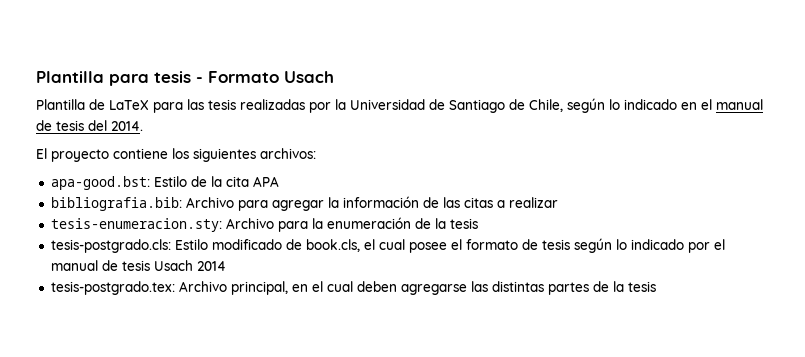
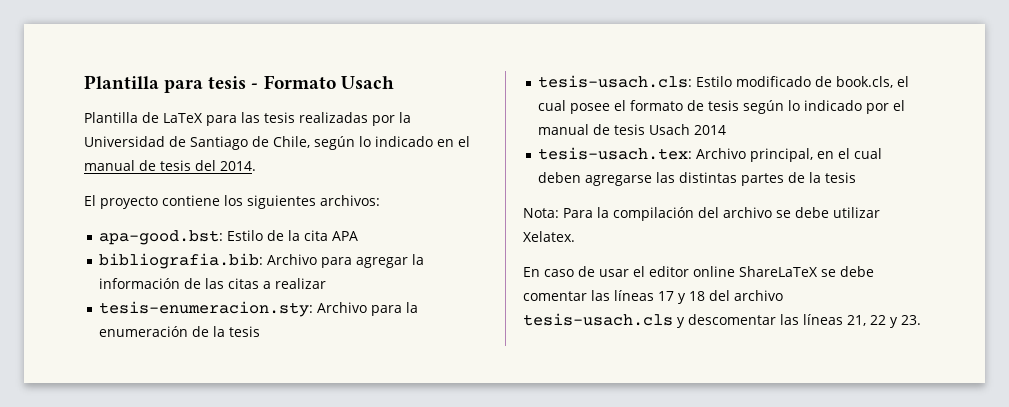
- tesis-postgrado.cls: Estilo modificado de book.cls, el cual posee el formato de tesis según lo indicado por el manual de tesis Usach 2014
+ tesis-usach.cls: Estilo modificado de book.cls, el cual posee el formato de tesis según lo indicado por el manual de tesis Usach 2014
- tesis-postgrado.tex: Archivo principal, en el cual deben agregarse las distintas partes de la tesis
+ tesis-usach.tex: Archivo principal, en el cual deben agregarse las distintas partes de la tesis
+ Nota: Para la compilación del archivo se debe utilizar Xelatex.
+ En caso de usar el editor online ShareLaTeX se debe comentar las líneas 17 y 18 del archivo tesis-usach.cls y descomentar las líneas 21, 22 y 23.

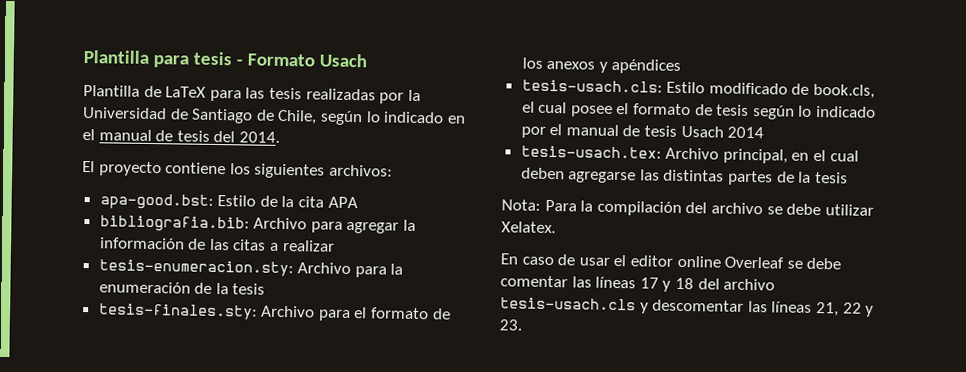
+ tesis-finales.sty: Archivo para el formato de los anexos y apéndices
- En caso de usar el editor online ShareLaTeX se debe comentar las líneas 17 y 18 del archivo tesis-usach.cls y descomentar las líneas 21, 22 y 23.
+ En caso de usar el editor online Overleaf se debe comentar las líneas 17 y 18 del archivo tesis-usach.cls y descomentar las líneas 21, 22 y 23.

